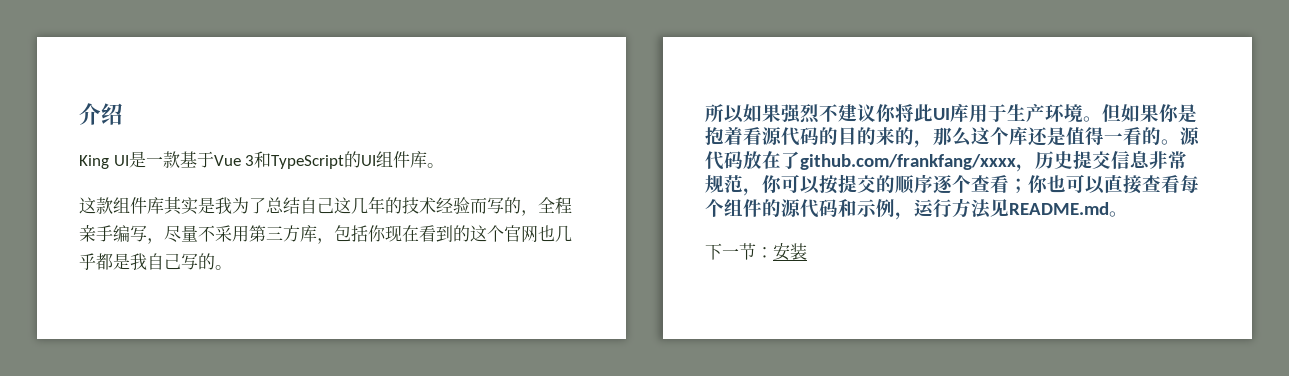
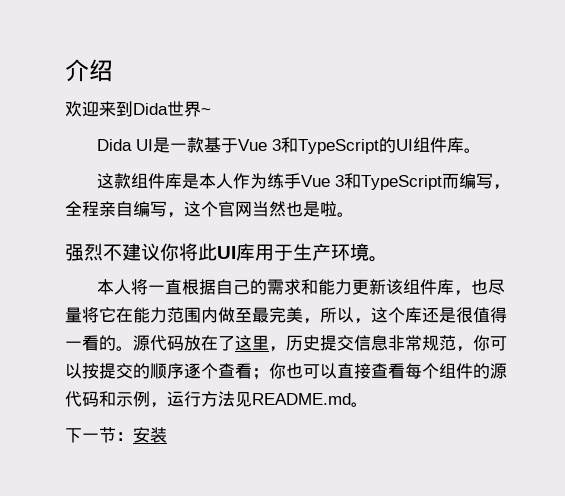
- King UI是一款基于Vue 3和TypeScript的UI组件库。
+ 欢迎来到Dida世界~
+ Dida UI是一款基于Vue 3和TypeScript的UI组件库。
- 这款组件库其实是我为了总结自己这几年的技术经验而写的，全程亲手编写，尽量不采用第三方库，包括你现在看到的这个官网也几乎都是我自己写的。
- 所以如果强烈不建议你将此UI库用于生产环境。但如果你是抱着看源代码的目的来的，那么这个库还是值得一看的。
+ 这款组件库是本人作为练手Vue 3和TypeScript而编写，全程亲自编写，这个官网当然也是啦。
+ 强烈不建议你将此UI库用于生产环境。
+ 本人将一直根据自己的需求和能力更新该组件库，也尽量将它在能力范围内做至最完美，所以，这个库还是很值得一看的。
- 源代码放在了github.com/frankfang/xxxx，历史提交信息非常规范，你可以按提交的顺序逐个查看；你也可以直接查看每个组件的源代码和示例，运行方法见README.md。
+ 源代码放在了这里，历史提交信息非常规范，你可以按提交的顺序逐个查看；你也可以直接查看每个组件的源代码和示例，运行方法见README.md。

